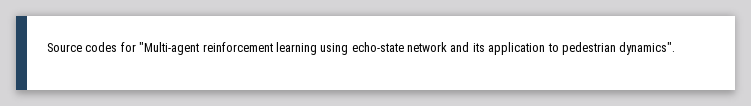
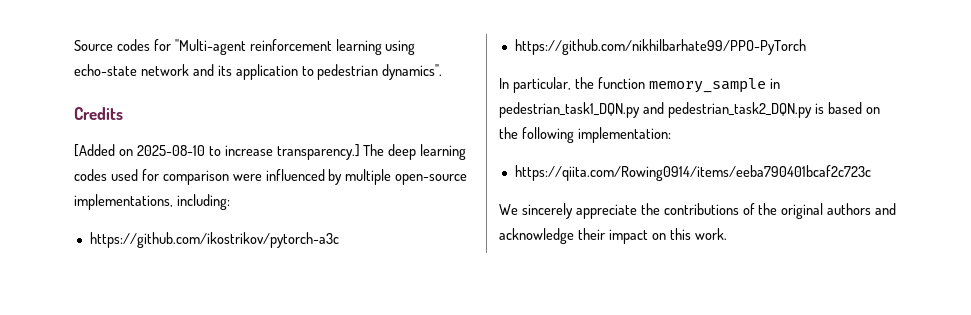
+ Credits
+ [Added on 2025-08-10 to increase transparency.] The deep learning codes used for comparison were influenced by multiple open-source implementations, including:
+ https://github.com/ikostrikov/pytorch-a3c
+ https://github.com/nikhilbarhate99/PPO-PyTorch
+ In particular, the function memory_sample in pedestrian_task1_DQN.py and pedestrian_task2_DQN.py is based on the following implementation:
+ https://qiita.com/Rowing0914/items/eeba790401bcaf2c723c
+ We sincerely appreciate the contributions of the original authors and acknowledge their impact on this work.

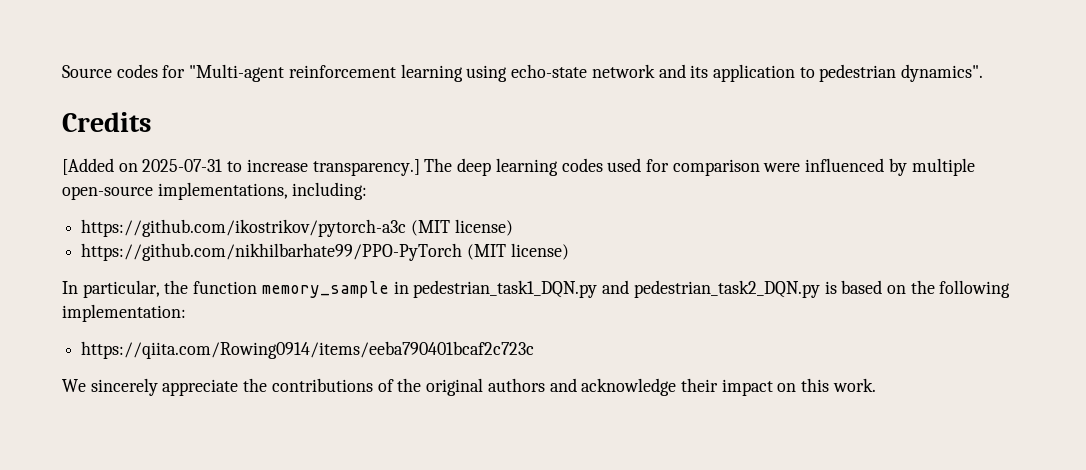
- [Added on 2025-08-10 to increase transparency.]
+ [Added on 2025-07-31 to increase transparency.]
- https://github.com/ikostrikov/pytorch-a3c
+ https://github.com/ikostrikov/pytorch-a3c (MIT license)
- https://github.com/nikhilbarhate99/PPO-PyTorch
+ https://github.com/nikhilbarhate99/PPO-PyTorch (MIT license)

